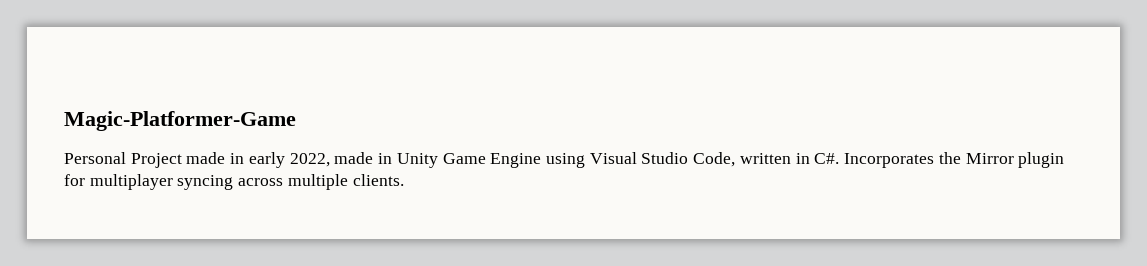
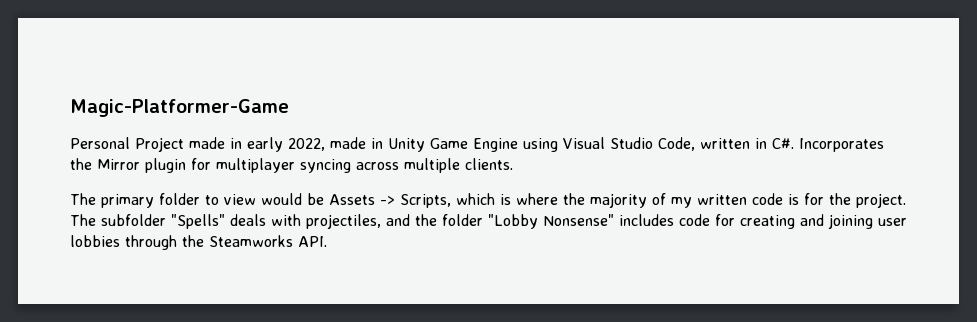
+ The primary folder to view would be Assets -> Scripts, which is where the majority of my written code is for the project. The subfolder "Spells" deals with projectiles, and the folder "Lobby Nonsense" includes code for creating and joining user lobbies through the Steamworks API.

